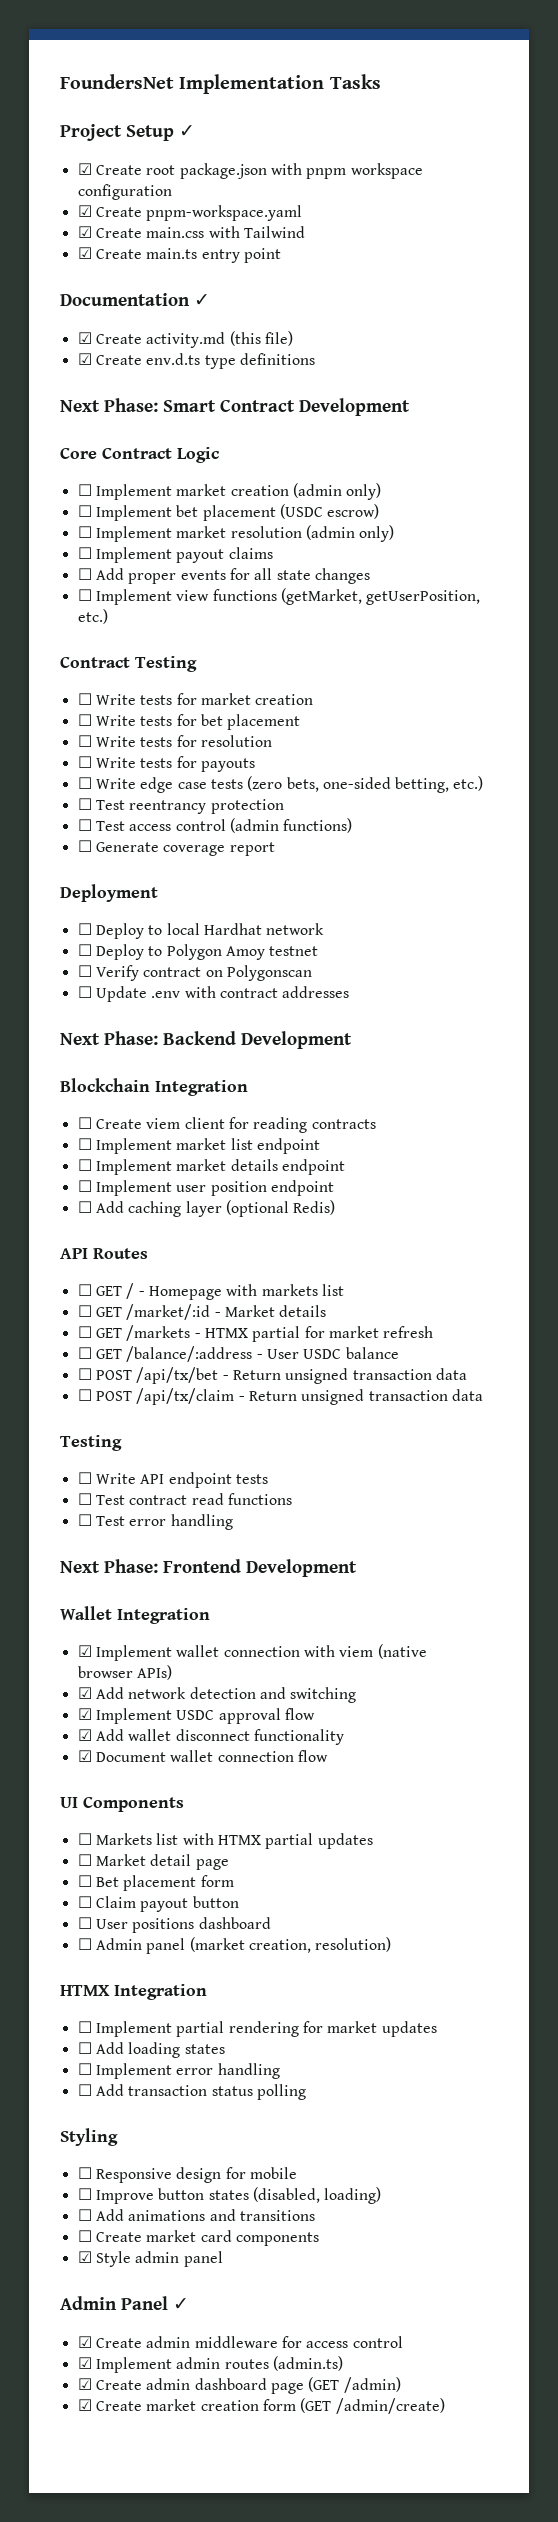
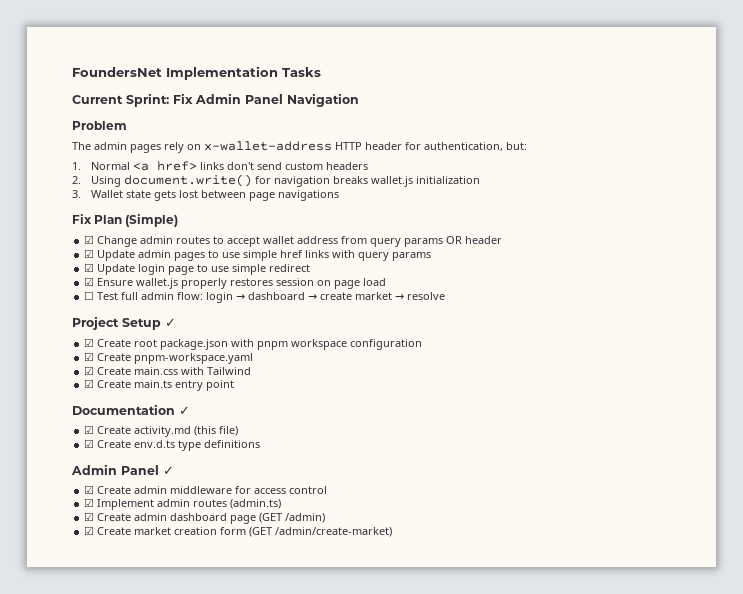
+ Current Sprint: Fix Admin Panel Navigation
+ Problem
+ The admin pages rely on x-wallet-address HTTP header for authentication, but:
+ 1. Normal <a href> links don't send custom headers
+ 2. Using document.write() for navigation breaks wallet.js initialization
+ 3. Wallet state gets lost between page navigations
+ Fix Plan (Simple)
+ ☑ Change admin routes to accept wallet address from query params OR header
+ ☑ Update admin pages to use simple href links with query params
+ ☑ Update login page to use simple redirect
+ ☑ Ensure wallet.js properly restores session on page load
+ ☐ Test full admin flow: login → dashboard → create market → resolve
- Next Phase: Smart Contract Development
- Core Contract Logic
- ☐ Implement market creation (admin only)
- ☐ Implement bet placement (USDC escrow)
- ☐ Implement market resolution (admin only)
- ☐ Implement payout claims
- ☐ Add proper events for all state changes
- ☐ Implement view functions (getMarket, getUserPosition, etc.)
- Contract Testing
- ☐ Write tests for market creation
- ☐ Write tests for bet placement
- ☐ Write tests for resolution
- ☐ Write tests for payouts
- ☐ Write edge case tests (zero bets, one-sided betting, etc.)
- ☐ Test reentrancy protection
- ☐ Test access control (admin functions)
- ☐ Generate coverage report
- Deployment
- ☐ Deploy to local Hardhat network
- ☐ Deploy to Polygon Amoy testnet
- ☐ Verify contract on Polygonscan
- ☐ Update .env with contract addresses
- Next Phase: Backend Development
- Blockchain Integration
- ☐ Create viem client for reading contracts
- ☐ Implement market list endpoint
- ☐ Implement market details endpoint
- ☐ Implement user position endpoint
- ☐ Add caching layer (optional Redis)
- API Routes
- ☐ GET / - Homepage with markets list
- ☐ GET /market/:id - Market details
- ☐ GET /markets - HTMX partial for market refresh
- ☐ GET /balance/:address - User USDC balance
- ☐ POST /api/tx/bet - Return unsigned transaction data
- ☐ POST /api/tx/claim - Return unsigned transaction data
- Testing
- ☐ Write API endpoint tests
- ☐ Test contract read functions
- ☐ Test error handling
- Next Phase: Frontend Development
- Wallet Integration
- ☑ Implement wallet connection with viem (native browser APIs)
- ☑ Add network detection and switching
- ☑ Implement USDC approval flow
- ☑ Add wallet disconnect functionality
- ☑ Document wallet connection flow
- UI Components
- ☐ Markets list with HTMX partial updates
- ☐ Market detail page
- ☐ Bet placement form
- ☐ Claim payout button
- ☐ User positions dashboard
- ☐ Admin panel (market creation, resolution)
- HTMX Integration
- ☐ Implement partial rendering for market updates
- ☐ Add loading states
- ☐ Implement error handling
- ☐ Add transaction status polling
- Styling
- ☐ Responsive design for mobile
- ☐ Improve button states (disabled, loading)
- ☐ Add animations and transitions
- ☐ Create market card components
- ☑ Style admin panel
- ☑ Create market creation form (GET /admin/create)
+ ☑ Create market creation form (GET /admin/create-market)

